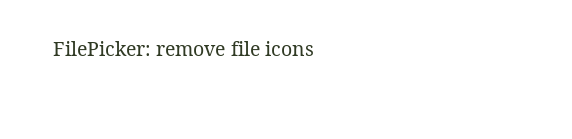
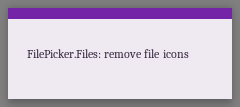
- FilePicker: remove file icons
+ FilePicker.Files: remove file icons

